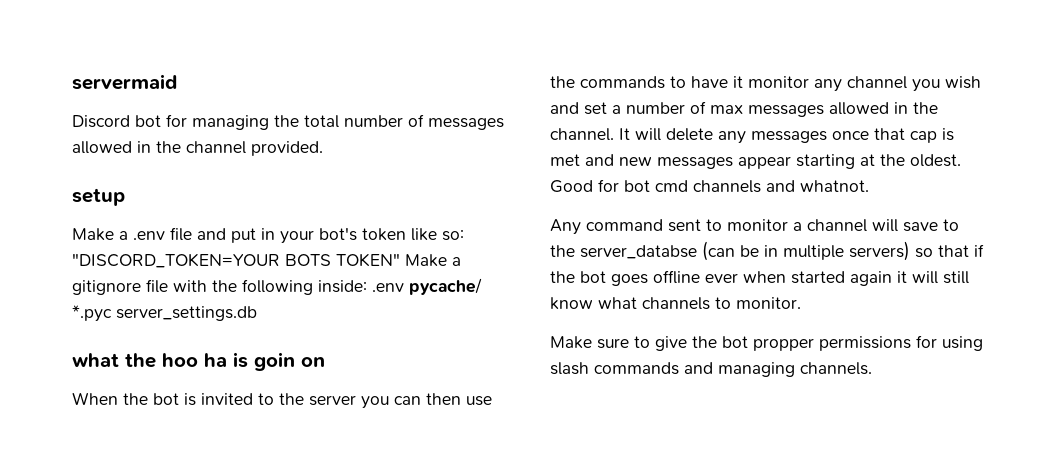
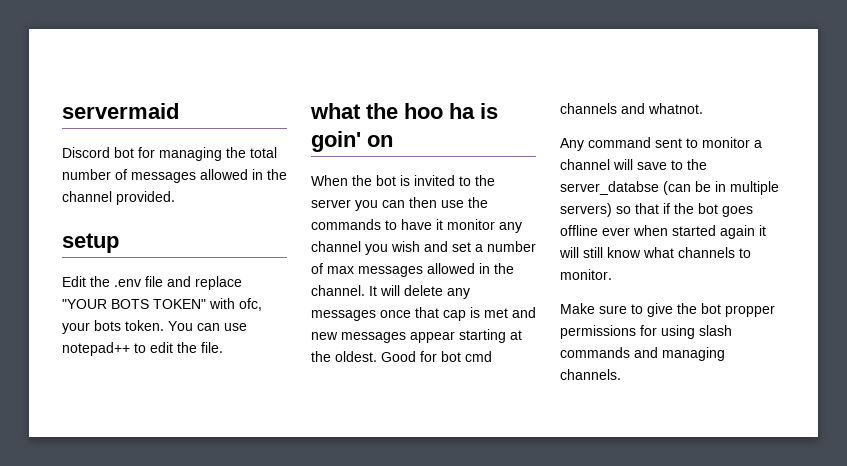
- Make a .env file and put in your bot's token like so: "DISCORD_TOKEN=YOUR BOTS TOKEN" Make a gitignore file with the following inside: .env pycache/ *.pyc server_settings.db
+ Edit the .env file and replace "YOUR BOTS TOKEN" with ofc, your bots token. You can use notepad++ to edit the file.
- what the hoo ha is goin on
+ what the hoo ha is goin' on

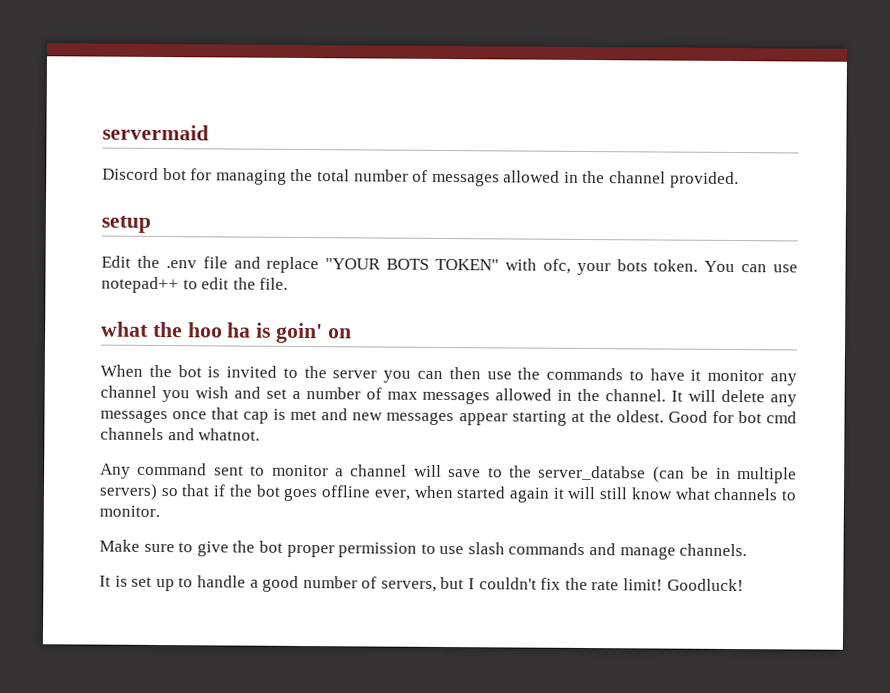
- Any command sent to monitor a channel will save to the server_databse (can be in multiple servers) so that if the bot goes offline ever when started again it will still know what channels to monitor.
+ Any command sent to monitor a channel will save to the server_databse (can be in multiple servers) so that if the bot goes offline ever, when started again it will still know what channels to monitor.
- Make sure to give the bot propper permissions for using slash commands and managing channels.
+ Make sure to give the bot proper permission to use slash commands and manage channels.
+ It is set up to handle a good number of servers, but I couldn't fix the rate limit! Goodluck!

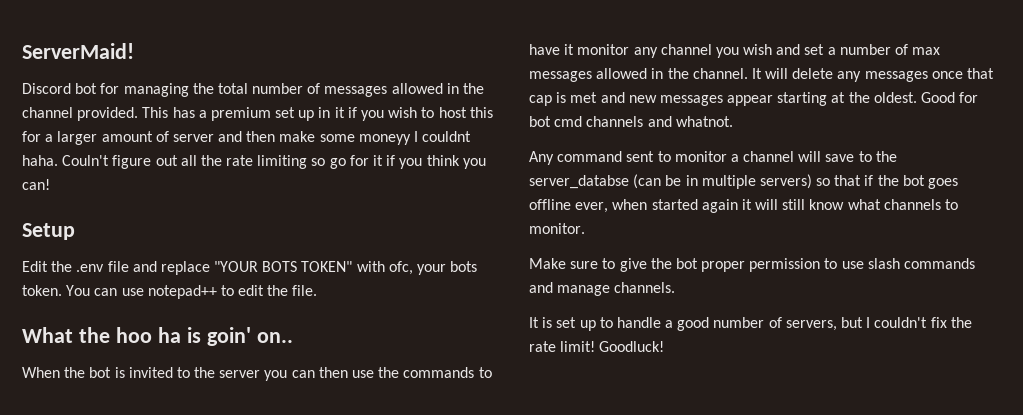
- servermaid
+ ServerMaid!
- Discord bot for managing the total number of messages allowed in the channel provided.
- setup
+ Discord bot for managing the total number of messages allowed in the channel provided. This has a premium set up in it if you wish to host this for a larger amount of server and then make some moneyy I couldnt haha. Couln't figure out all the rate limiting so go for it if you think you can!
+ Setup
- what the hoo ha is goin' on
+ What the hoo ha is goin' on..

